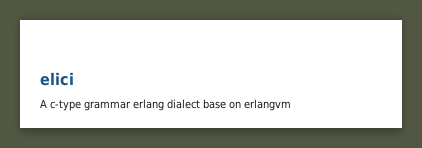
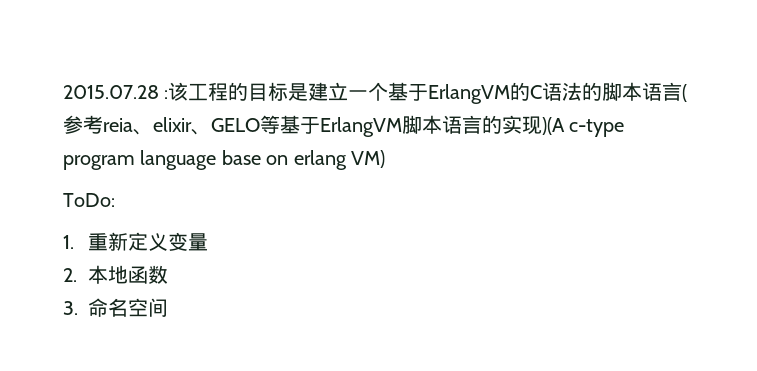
- elici
- A c-type grammar erlang dialect base on erlangvm
+ 2015.07.28 :该工程的目标是建立一个基于ErlangVM的C语法的脚本语言(参考reia、elixir、GELO等基于ErlangVM脚本语言的实现)(A c-type program language base on erlang VM)
+ ToDo:
+ 1.重新定义变量
+ 2.本地函数
+ 3.命名空间

